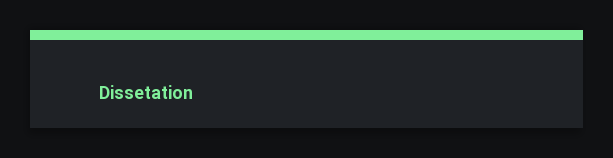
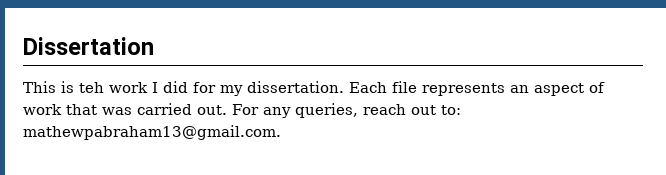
- Dissetation
+ Dissertation
+ This is teh work I did for my dissertation. Each file represents an aspect of work that was carried out. For any queries, reach out to: mathewpabraham13@gmail.com.

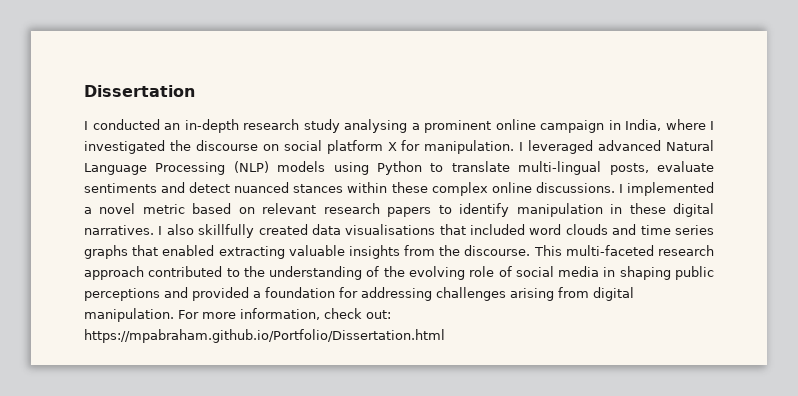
- This is teh work I did for my dissertation. Each file represents an aspect of work that was carried out. For any queries, reach out to: mathewpabraham13@gmail.com.
+ I conducted an in-depth research study analysing a prominent online campaign in India, where I investigated the discourse on social platform X for manipulation. I leveraged advanced Natural Language Processing (NLP) models using Python to translate multi-lingual posts, evaluate sentiments and detect nuanced stances within these complex online discussions. I implemented a novel metric based on relevant research papers to identify manipulation in these digital narratives. I also skillfully created data visualisations that included word clouds and time series graphs that enabled extracting valuable insights from the discourse. This multi-faceted research approach contributed to the understanding of the evolving role of social media in shaping public perceptions and provided a foundation for addressing challenges arising from digital manipulation. For more information, check out: https://mpabraham.github.io/Portfolio/Dissertation.html

